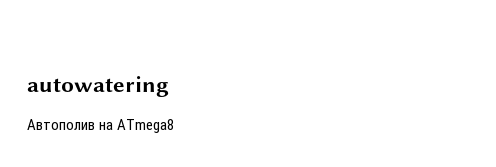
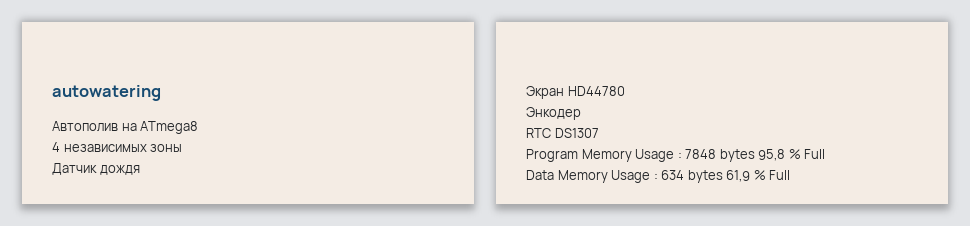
+ 4 независимых зоны
+ Датчик дождя
+ Экран HD44780
+ Энкодер
+ RTC DS1307
+ Program Memory Usage : 7848 bytes 95,8 % Full
+ Data Memory Usage : 634 bytes 61,9 % Full

